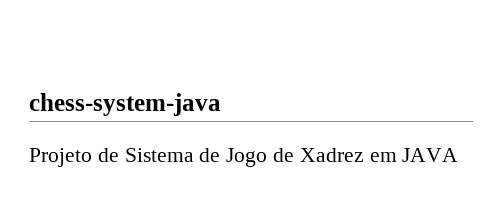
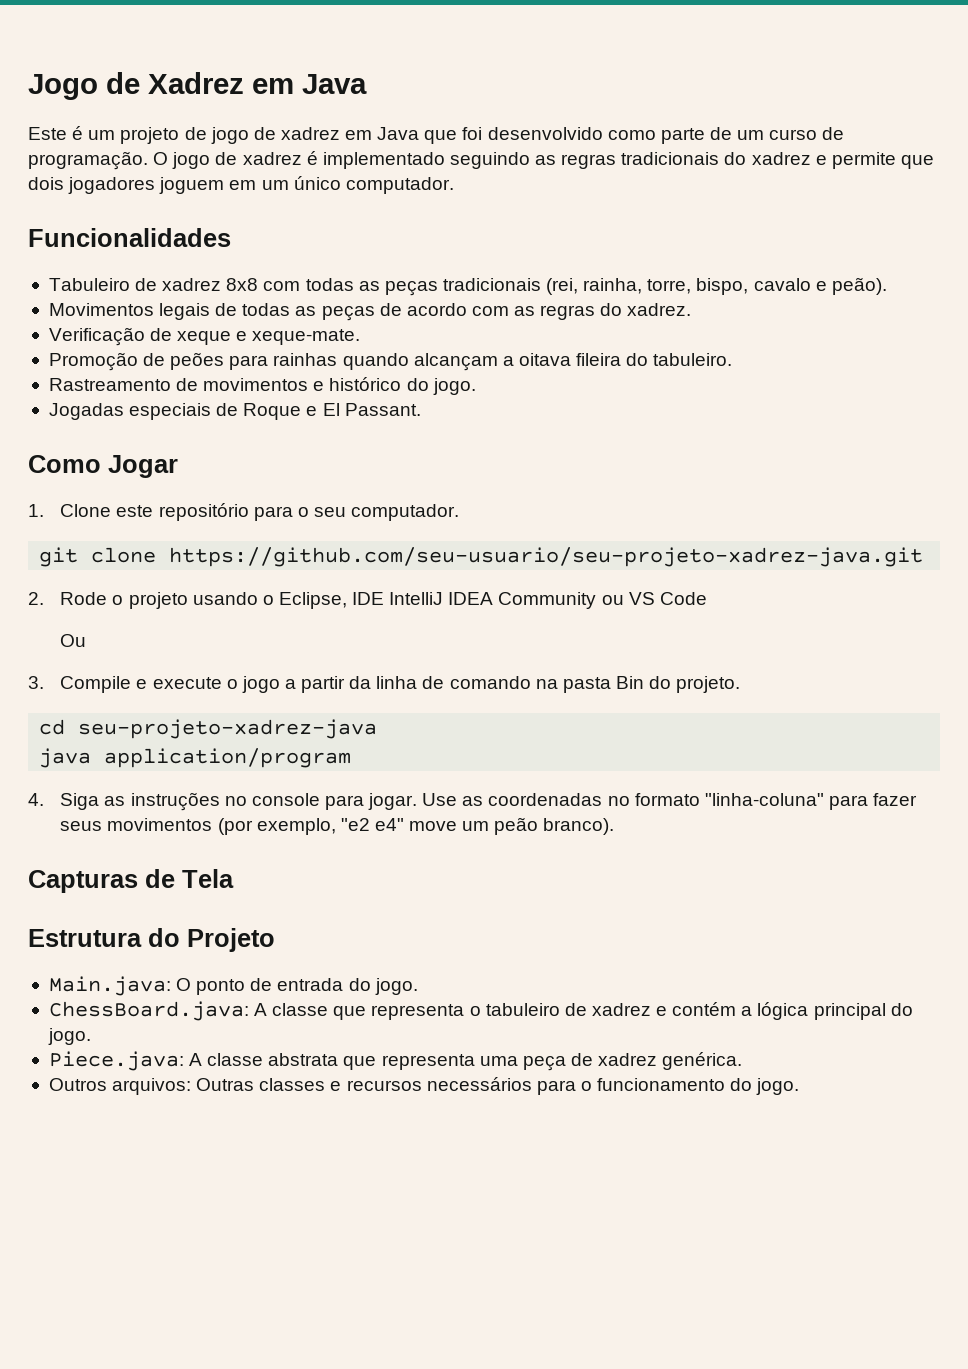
- chess-system-java
- Projeto de Sistema de Jogo de Xadrez em JAVA
+ Jogo de Xadrez em Java
+ Este é um projeto de jogo de xadrez em Java que foi desenvolvido como parte de um curso de programação. O jogo de xadrez é implementado seguindo as regras tradicionais do xadrez e permite que dois jogadores joguem em um único computador.
+ Funcionalidades
+ Tabuleiro de xadrez 8x8 com todas as peças tradicionais (rei, rainha, torre, bispo, cavalo e peão).
+ Movimentos legais de todas as peças de acordo com as regras do xadrez.
+ Verificação de xeque e xeque-mate.
+ Promoção de peões para rainhas quando alcançam a oitava fileira do tabuleiro.
+ Rastreamento de movimentos e histórico do jogo.
+ Jogadas especiais de Roque e El Passant.
+ Como Jogar
+ 1. Clone este repositório para o seu computador.
+ git clone https://github.com/seu-usuario/seu-projeto-xadrez-java.git
+ 2. Rode o projeto usando o Eclipse, IDE IntelliJ IDEA Community ou VS Code
+ Ou
+ 3. Compile e execute o jogo a partir da linha de comando na pasta Bin do projeto.
+ cd seu-projeto-xadrez-java
+ java application/program
+ 4. Siga as instruções no console para jogar. Use as coordenadas no formato "linha-coluna" para fazer seus movimentos (por exemplo, "e2 e4" move um peão branco).
+ Capturas de Tela
+ Estrutura do Projeto
+ Main.java: O ponto de entrada do jogo.
+ ChessBoard.java: A classe que representa o tabuleiro de xadrez e contém a lógica principal do jogo.
+ Piece.java: A classe abstrata que representa uma peça de xadrez genérica.
+ Outros arquivos: Outras classes e recursos necessários para o funcionamento do jogo.

